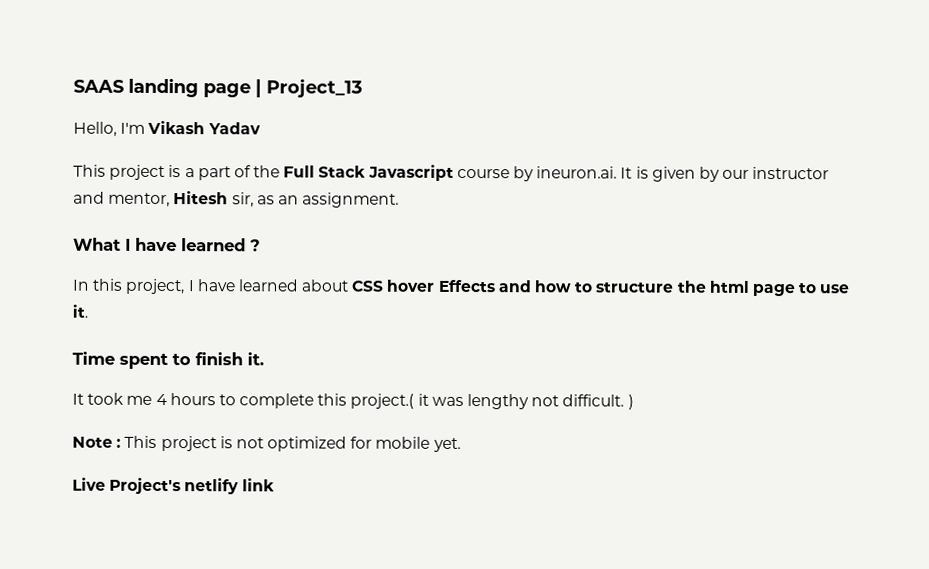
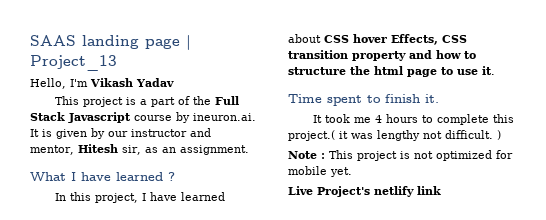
- In this project, I have learned about CSS hover Effects and how to structure the html page to use it.
+ In this project, I have learned about CSS hover Effects, CSS transition property and how to structure the html page to use it.

